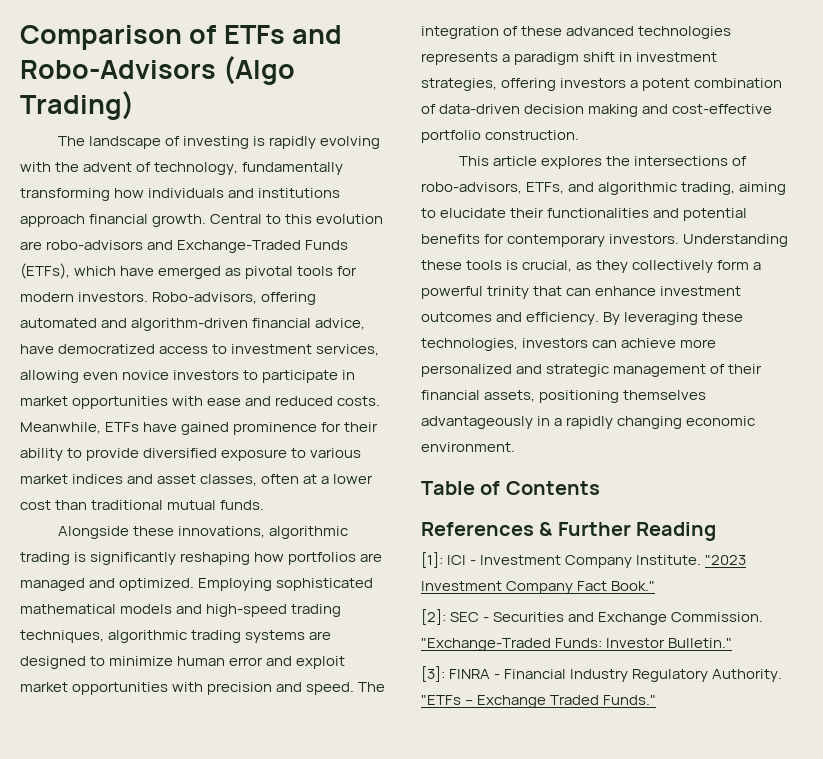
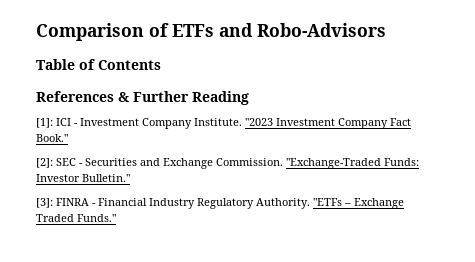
- Comparison of ETFs and Robo-Advisors (Algo Trading)
- The landscape of investing is rapidly evolving with the advent of technology, fundamentally transforming how individuals and institutions approach financial growth. Central to this evolution are robo-advisors and Exchange-Traded Funds (ETFs), which have emerged as pivotal tools for modern investors. Robo-advisors, offering automated and algorithm-driven financial advice, have democratized access to investment services, allowing even novice investors to participate in market opportunities with ease and reduced costs. Meanwhile, ETFs have gained prominence for their ability to provide diversified exposure to various market indices and asset classes, often at a lower cost than traditional mutual funds.
- Alongside these innovations, algorithmic trading is significantly reshaping how portfolios are managed and optimized. Employing sophisticated mathematical models and high-speed trading techniques, algorithmic trading systems are designed to minimize human error and exploit market opportunities with precision and speed. The integration of these advanced technologies represents a paradigm shift in investment strategies, offering investors a potent combination of data-driven decision making and cost-effective portfolio construction.
- This article explores the intersections of robo-advisors, ETFs, and algorithmic trading, aiming to elucidate their functionalities and potential benefits for contemporary investors. Understanding these tools is crucial, as they collectively form a powerful trinity that can enhance investment outcomes and efficiency. By leveraging these technologies, investors can achieve more personalized and strategic management of their financial assets, positioning themselves advantageously in a rapidly changing economic environment.
+ Comparison of ETFs and Robo-Advisors

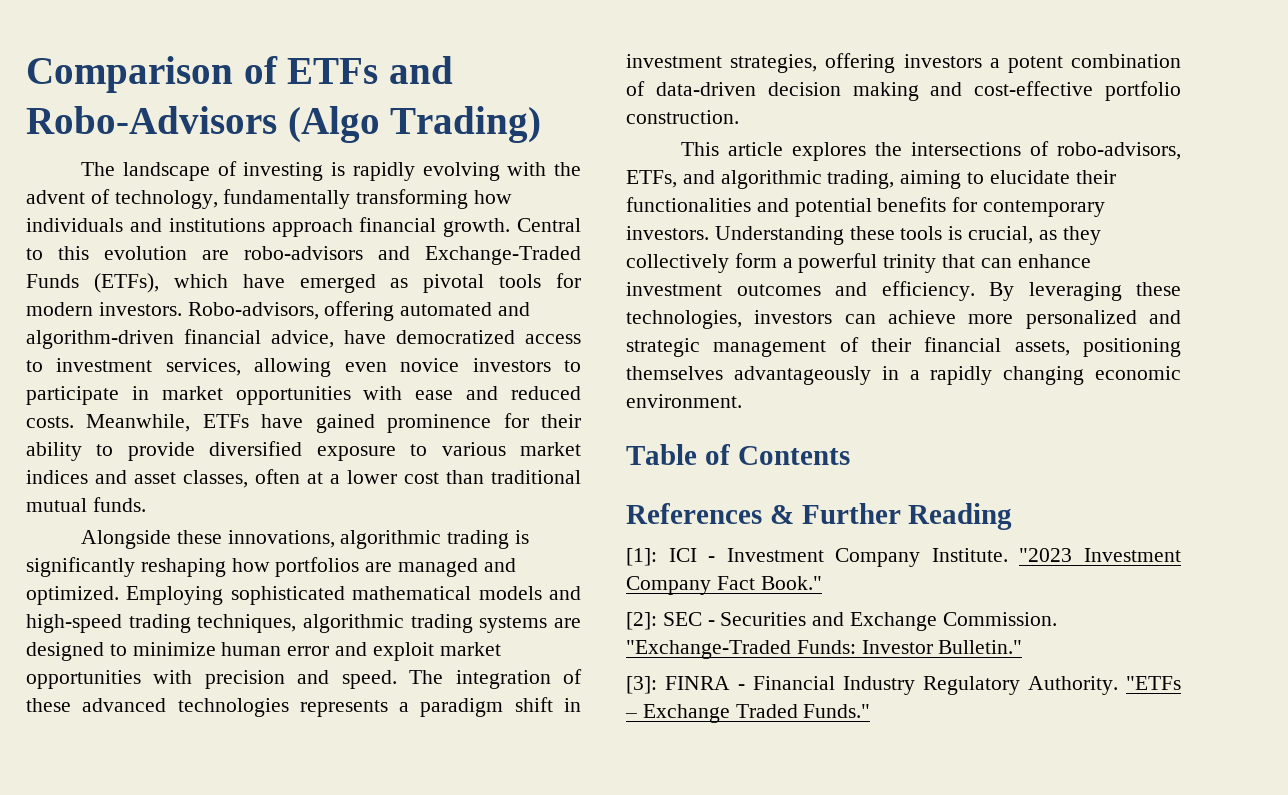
- Comparison of ETFs and Robo-Advisors
+ Comparison of ETFs and Robo-Advisors (Algo Trading)
+ The landscape of investing is rapidly evolving with the advent of technology, fundamentally transforming how individuals and institutions approach financial growth. Central to this evolution are robo-advisors and Exchange-Traded Funds (ETFs), which have emerged as pivotal tools for modern investors. Robo-advisors, offering automated and algorithm-driven financial advice, have democratized access to investment services, allowing even novice investors to participate in market opportunities with ease and reduced costs. Meanwhile, ETFs have gained prominence for their ability to provide diversified exposure to various market indices and asset classes, often at a lower cost than traditional mutual funds.
+ Alongside these innovations, algorithmic trading is significantly reshaping how portfolios are managed and optimized. Employing sophisticated mathematical models and high-speed trading techniques, algorithmic trading systems are designed to minimize human error and exploit market opportunities with precision and speed. The integration of these advanced technologies represents a paradigm shift in investment strategies, offering investors a potent combination of data-driven decision making and cost-effective portfolio construction.
+ This article explores the intersections of robo-advisors, ETFs, and algorithmic trading, aiming to elucidate their functionalities and potential benefits for contemporary investors. Understanding these tools is crucial, as they collectively form a powerful trinity that can enhance investment outcomes and efficiency. By leveraging these technologies, investors can achieve more personalized and strategic management of their financial assets, positioning themselves advantageously in a rapidly changing economic environment.

